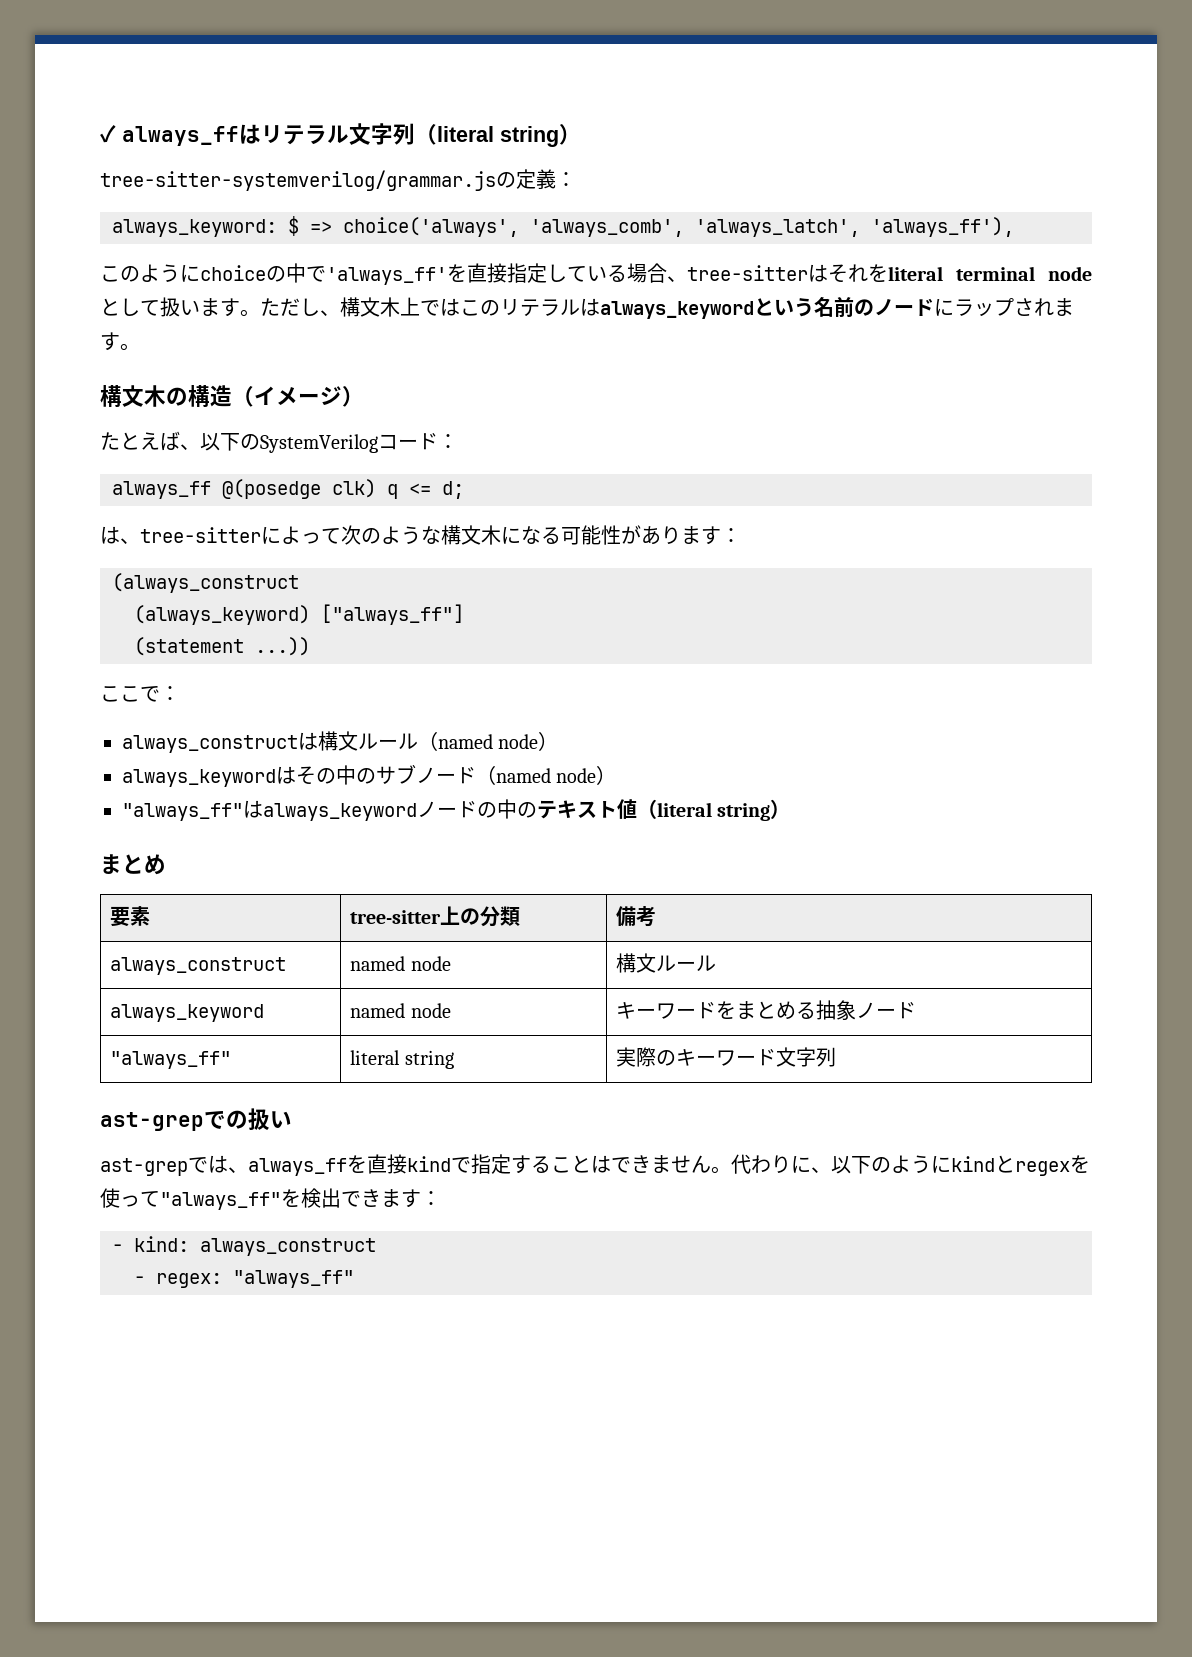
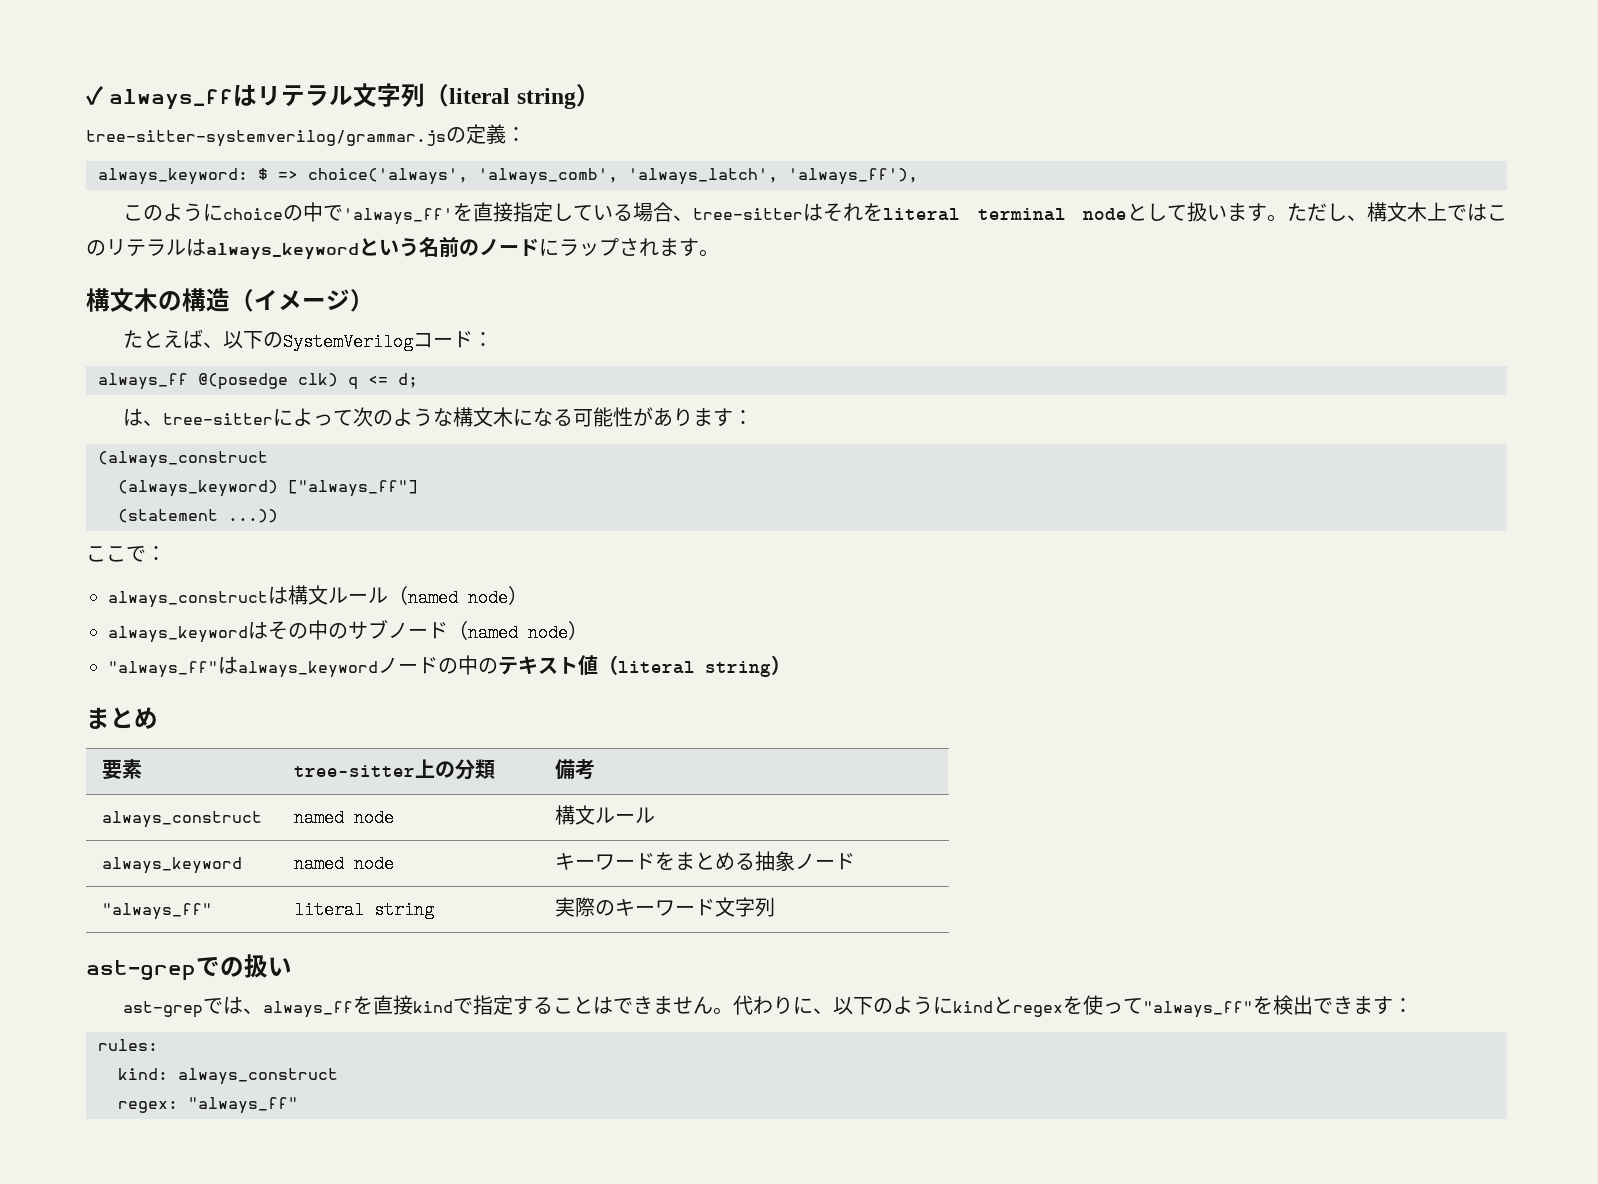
- - kind: always_construct
+ rules:
+ kind: always_construct
- - regex: "always_ff"
+ regex: "always_ff"

